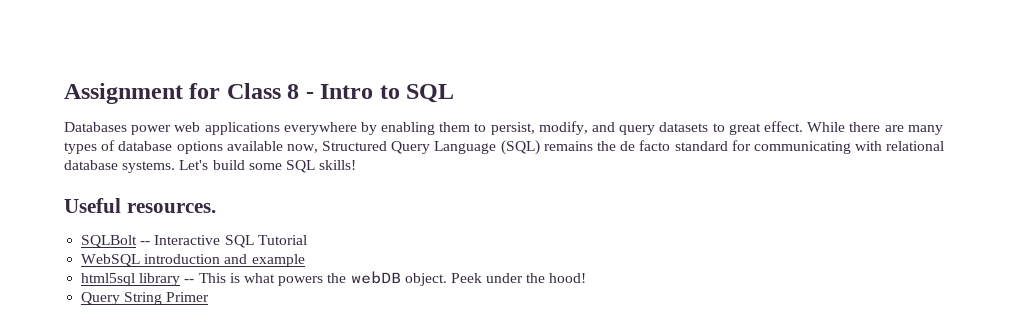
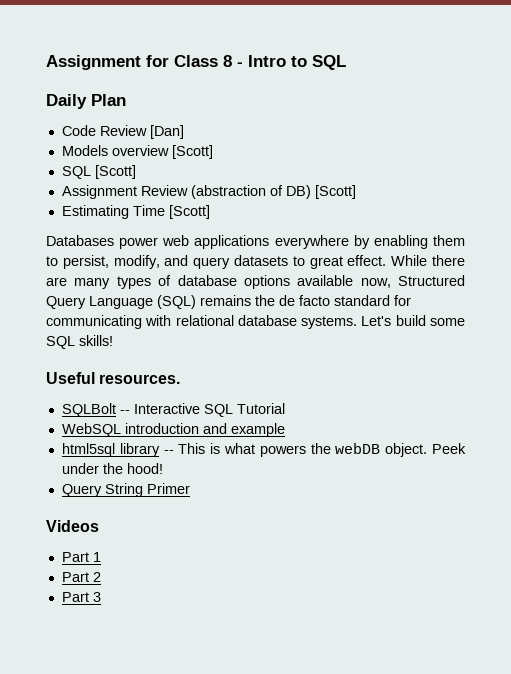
+ Daily Plan
+ Code Review [Dan]
+ Models overview [Scott]
+ SQL [Scott]
+ Assignment Review (abstraction of DB) [Scott]
+ Estimating Time [Scott]
+ Videos
+ Part 1
+ Part 2
+ Part 3

